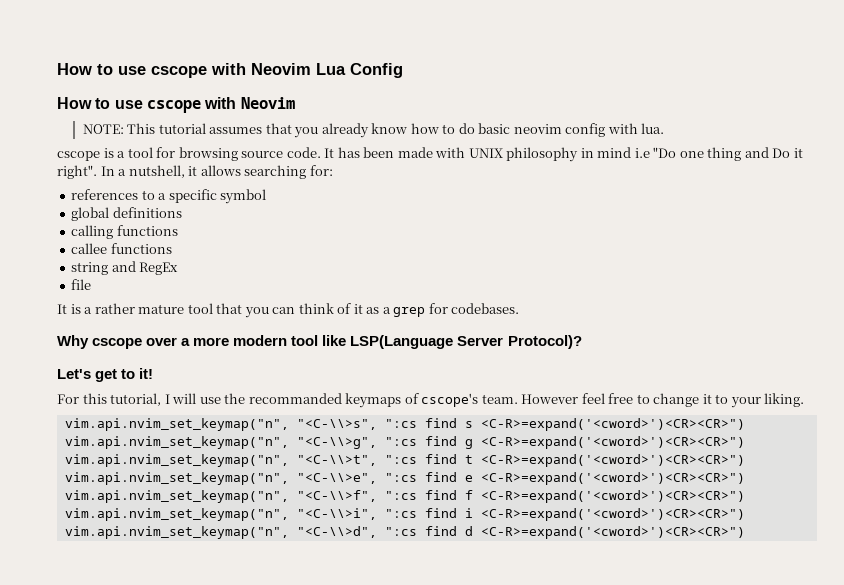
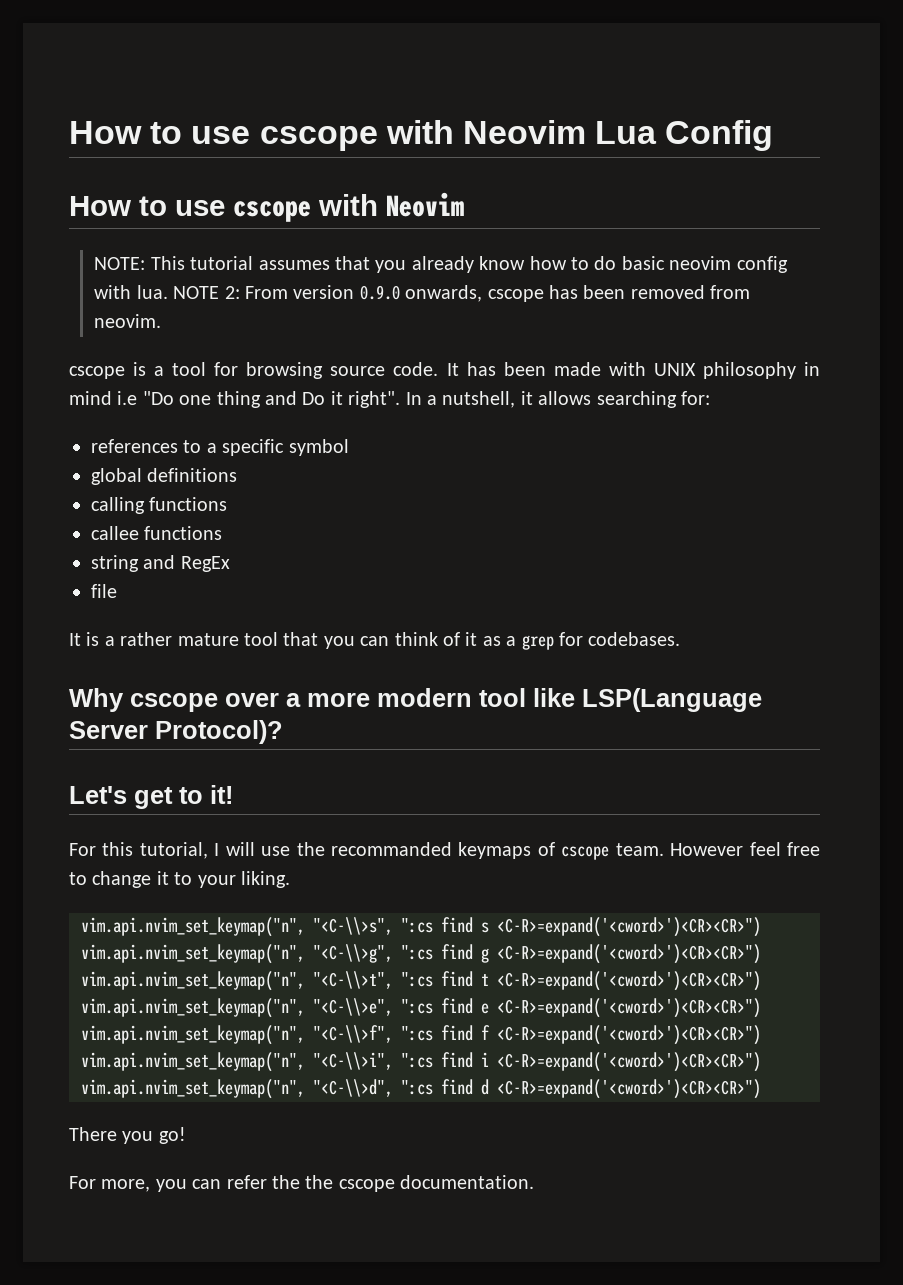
+ NOTE 2: From version 0.9.0 onwards, cscope has been removed from neovim.
- For this tutorial, I will use the recommanded keymaps of cscope's team.
+ For this tutorial, I will use the recommanded keymaps of cscope team.
+ There you go!
+ For more, you can refer the the cscope documentation.

